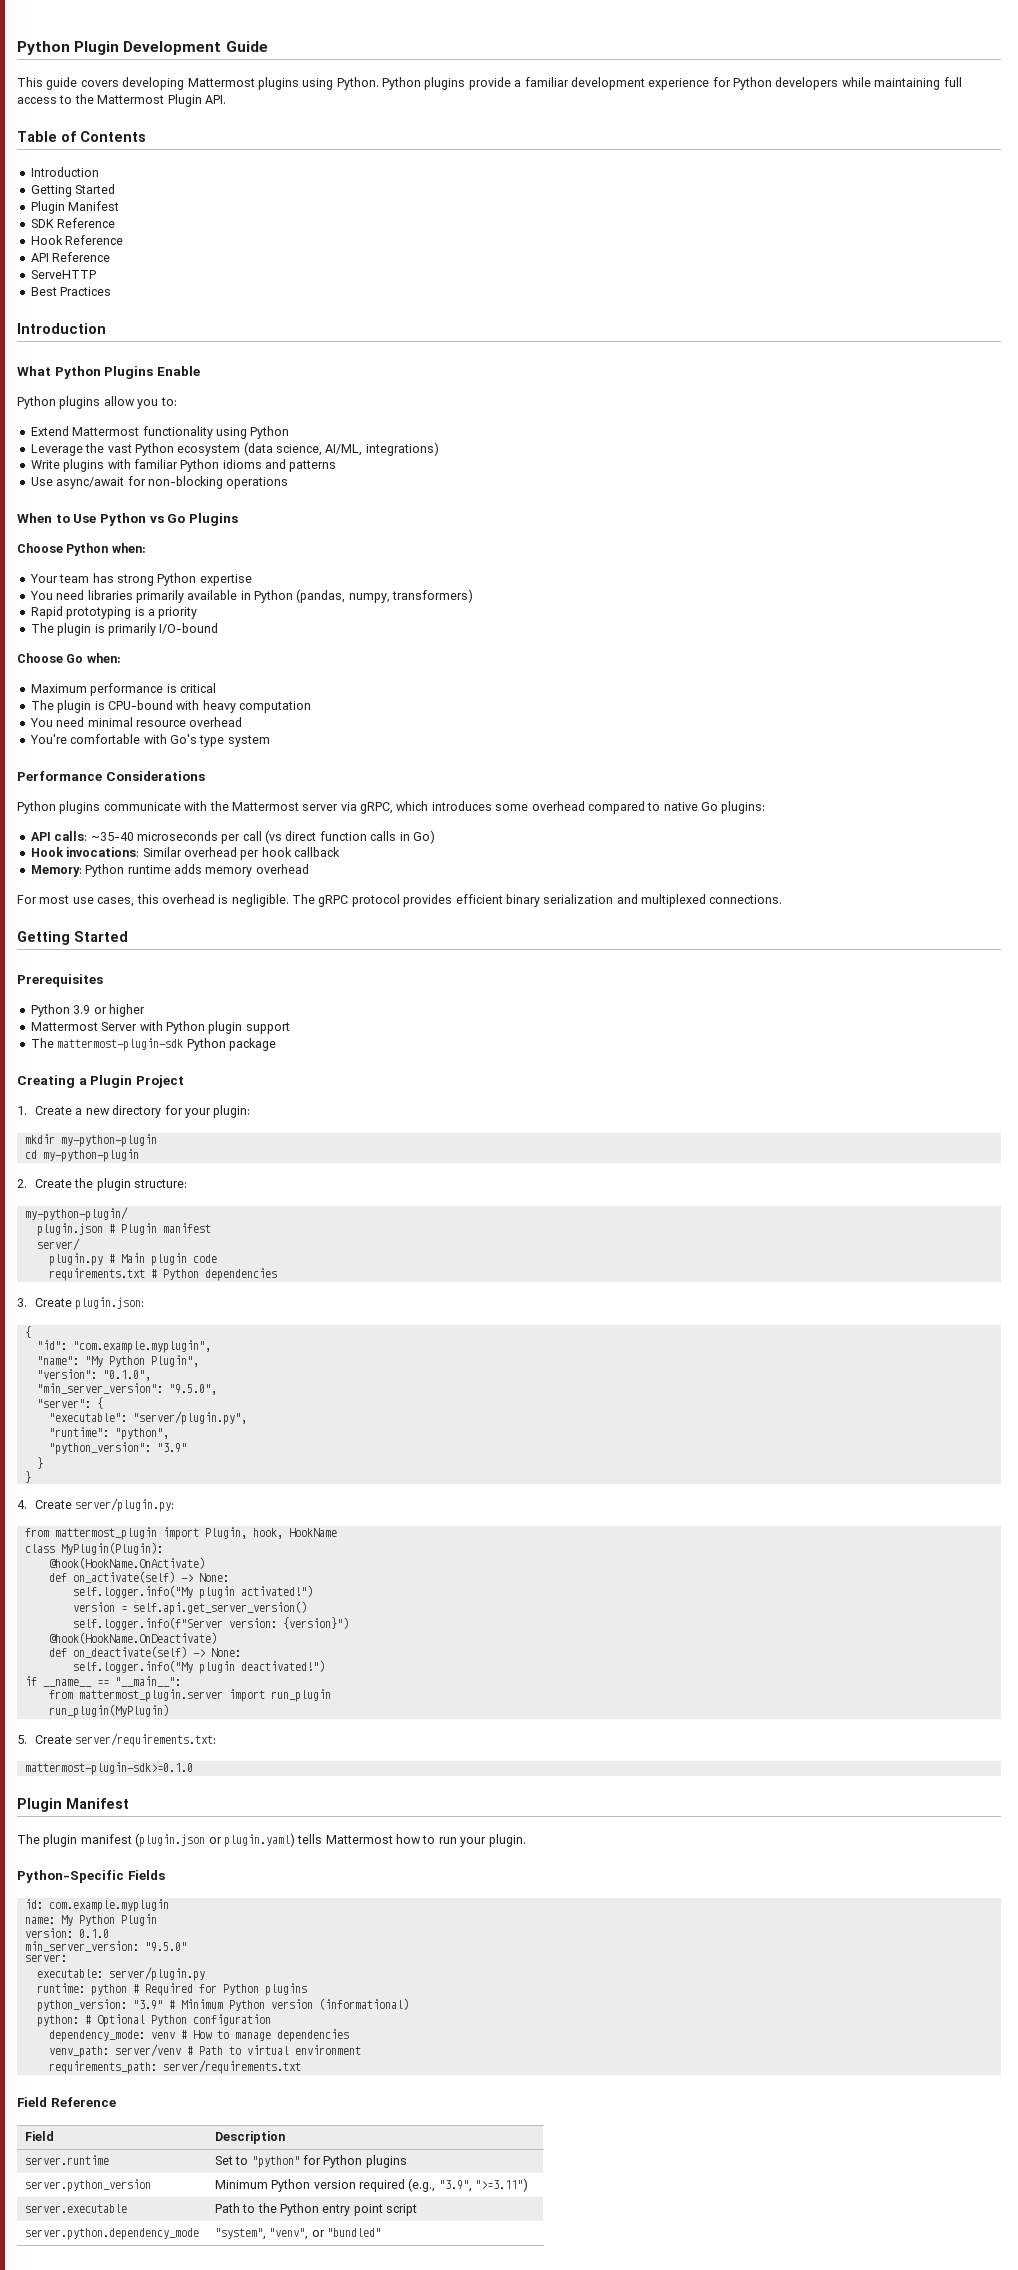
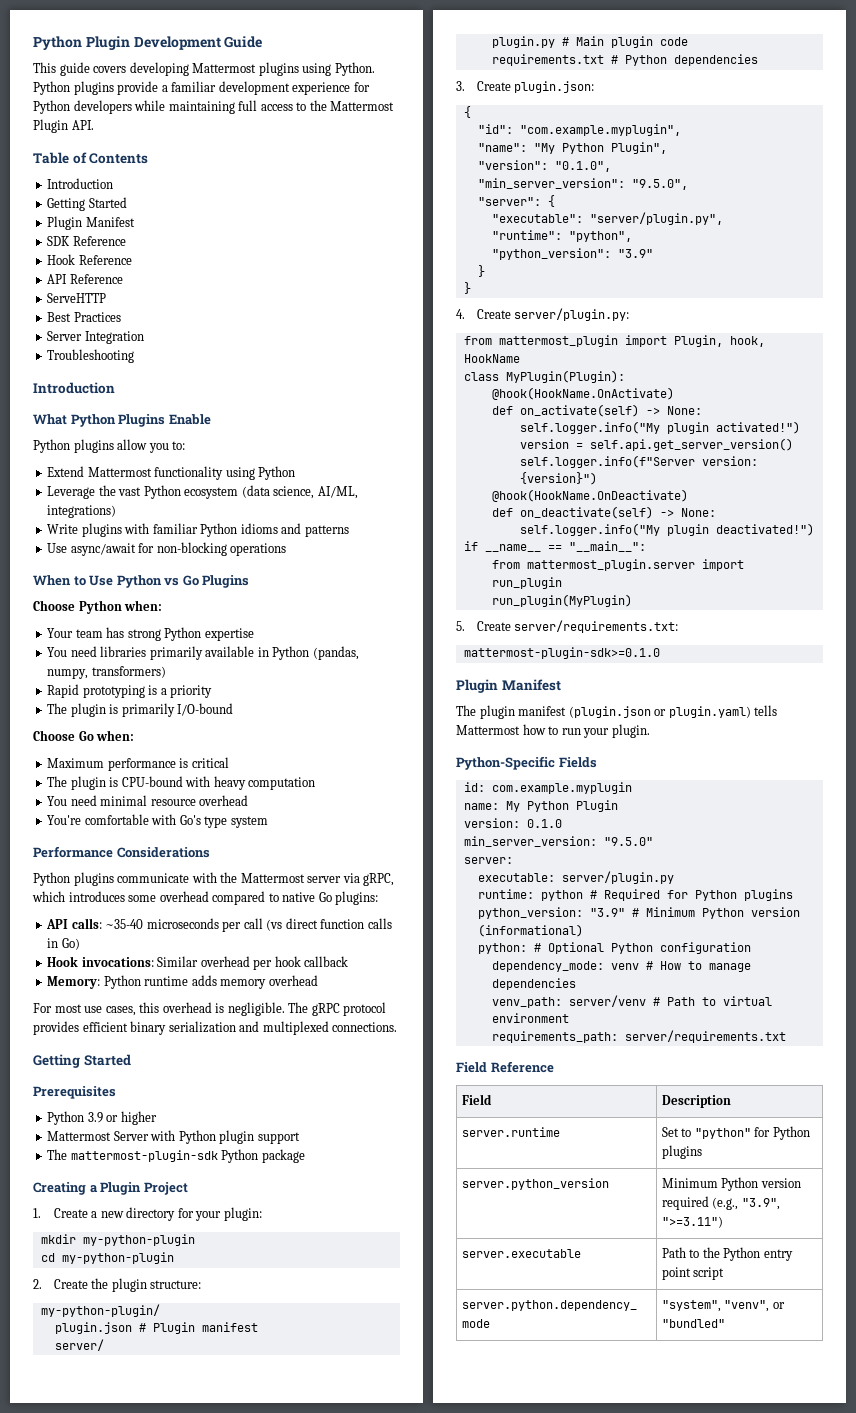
+ Server Integration
+ Troubleshooting

